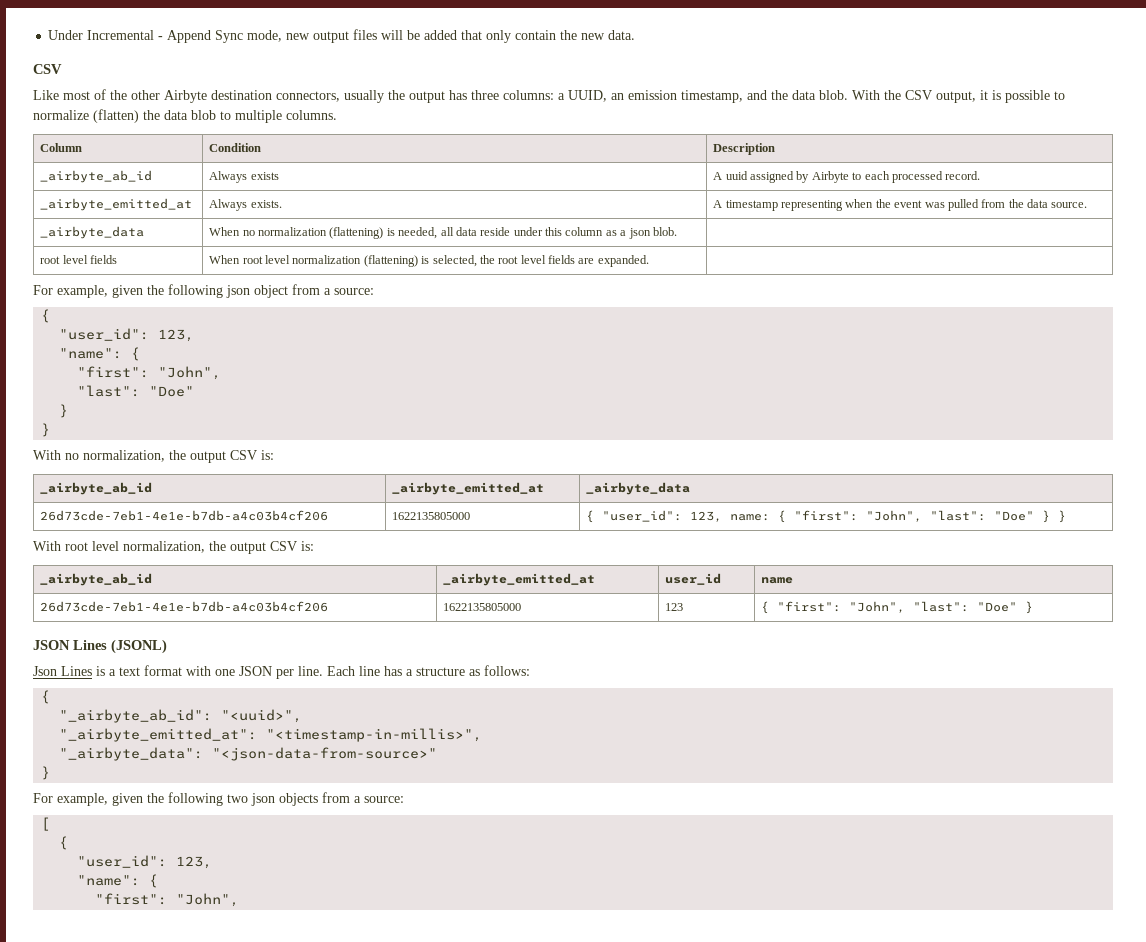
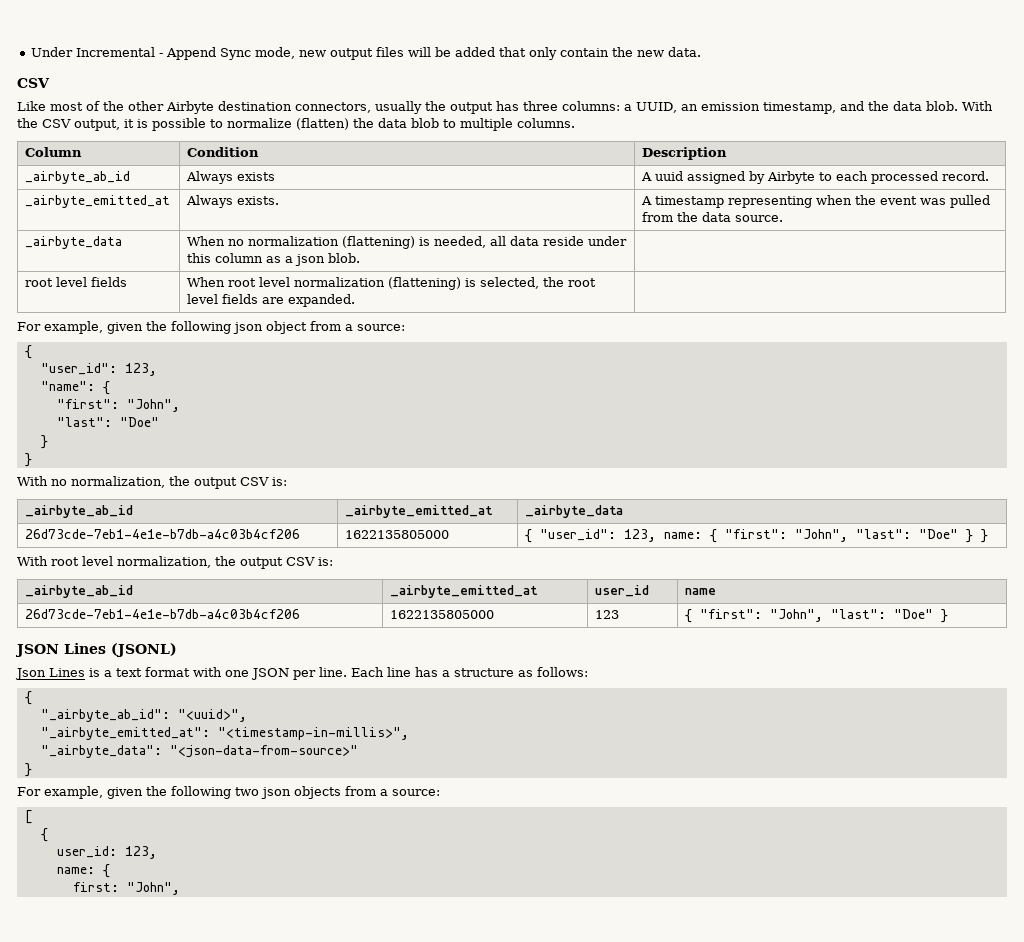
  [
  {
- "user_id": 123,
- "name": {
- "first": "John",
+ user_id: 123,
+ name: {
+ first: "John",

